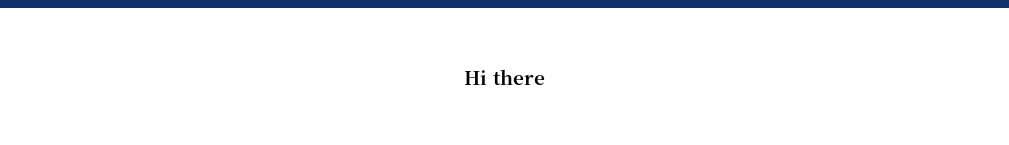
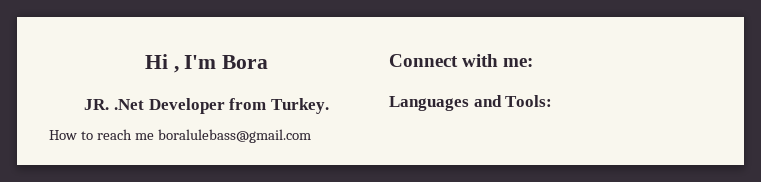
- Hi there
+ Hi , I'm Bora
+ JR. .Net Developer from Turkey.
+ How to reach me boralulebass@gmail.com
+ Connect with me:
+ Languages and Tools:

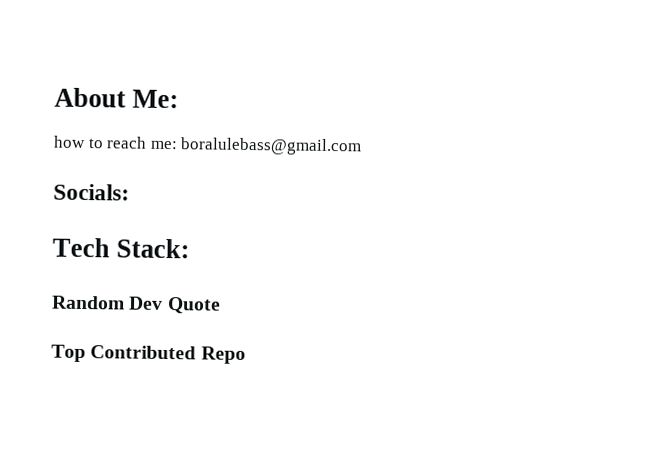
- Hi , I'm Bora
- JR. .Net Developer from Turkey.
- How to reach me boralulebass@gmail.com
+ About Me:
+ how to reach me: boralulebass@gmail.com
- Connect with me:
- Languages and Tools:
+ Socials:
+ Tech Stack:
+ Random Dev Quote
+ Top Contributed Repo

